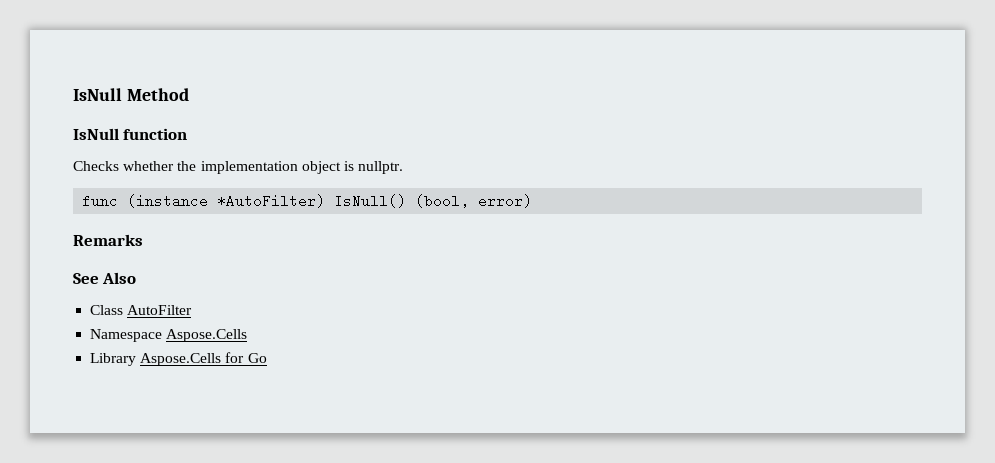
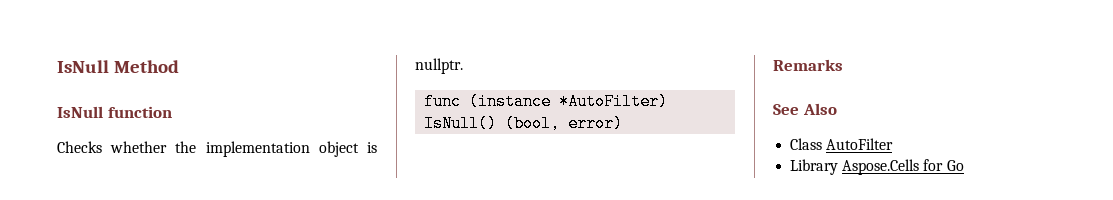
- Namespace Aspose.Cells

